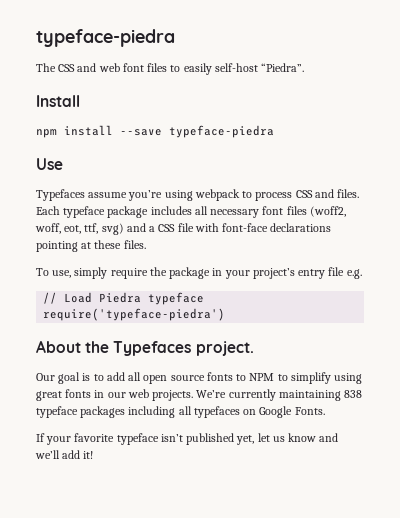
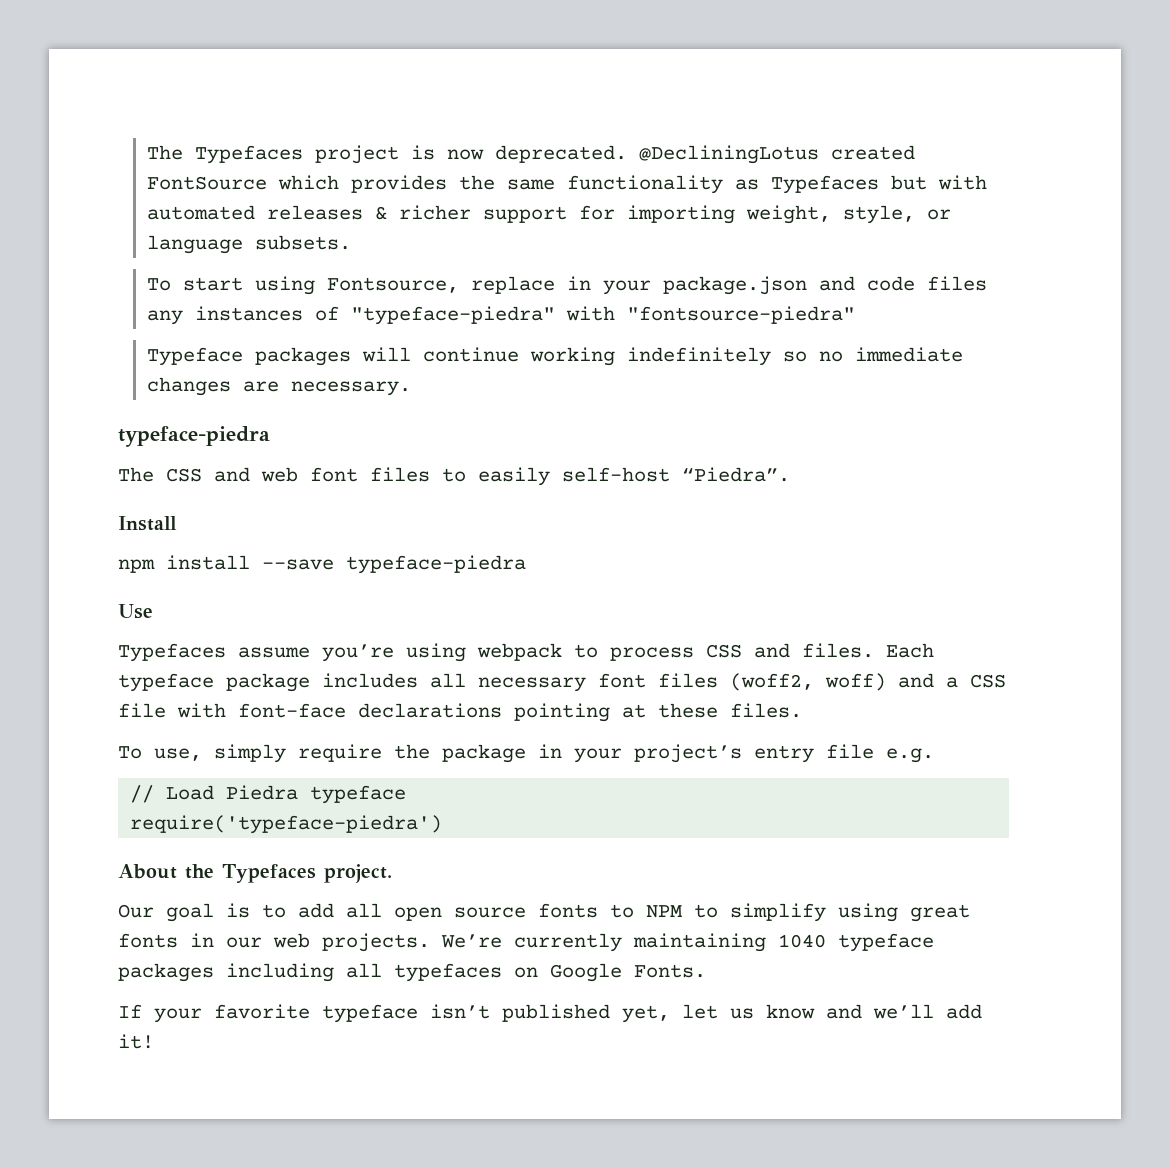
+ The Typefaces project is now deprecated. @DecliningLotus created FontSource which provides the same functionality as Typefaces but with automated releases & richer support for importing weight, style, or language subsets.
+ To start using Fontsource, replace in your package.json and code files any instances of "typeface-piedra" with "fontsource-piedra"
+ Typeface packages will continue working indefinitely so no immediate changes are necessary.
- Each typeface package includes all necessary font files (woff2, woff, eot, ttf, svg) and a CSS file with font-face declarations pointing at these files.
+ Each typeface package includes all necessary font files (woff2, woff) and a CSS file with font-face declarations pointing at these files.
- We’re currently maintaining 838 typeface packages including all typefaces on Google Fonts.
+ We’re currently maintaining 1040 typeface packages including all typefaces on Google Fonts.

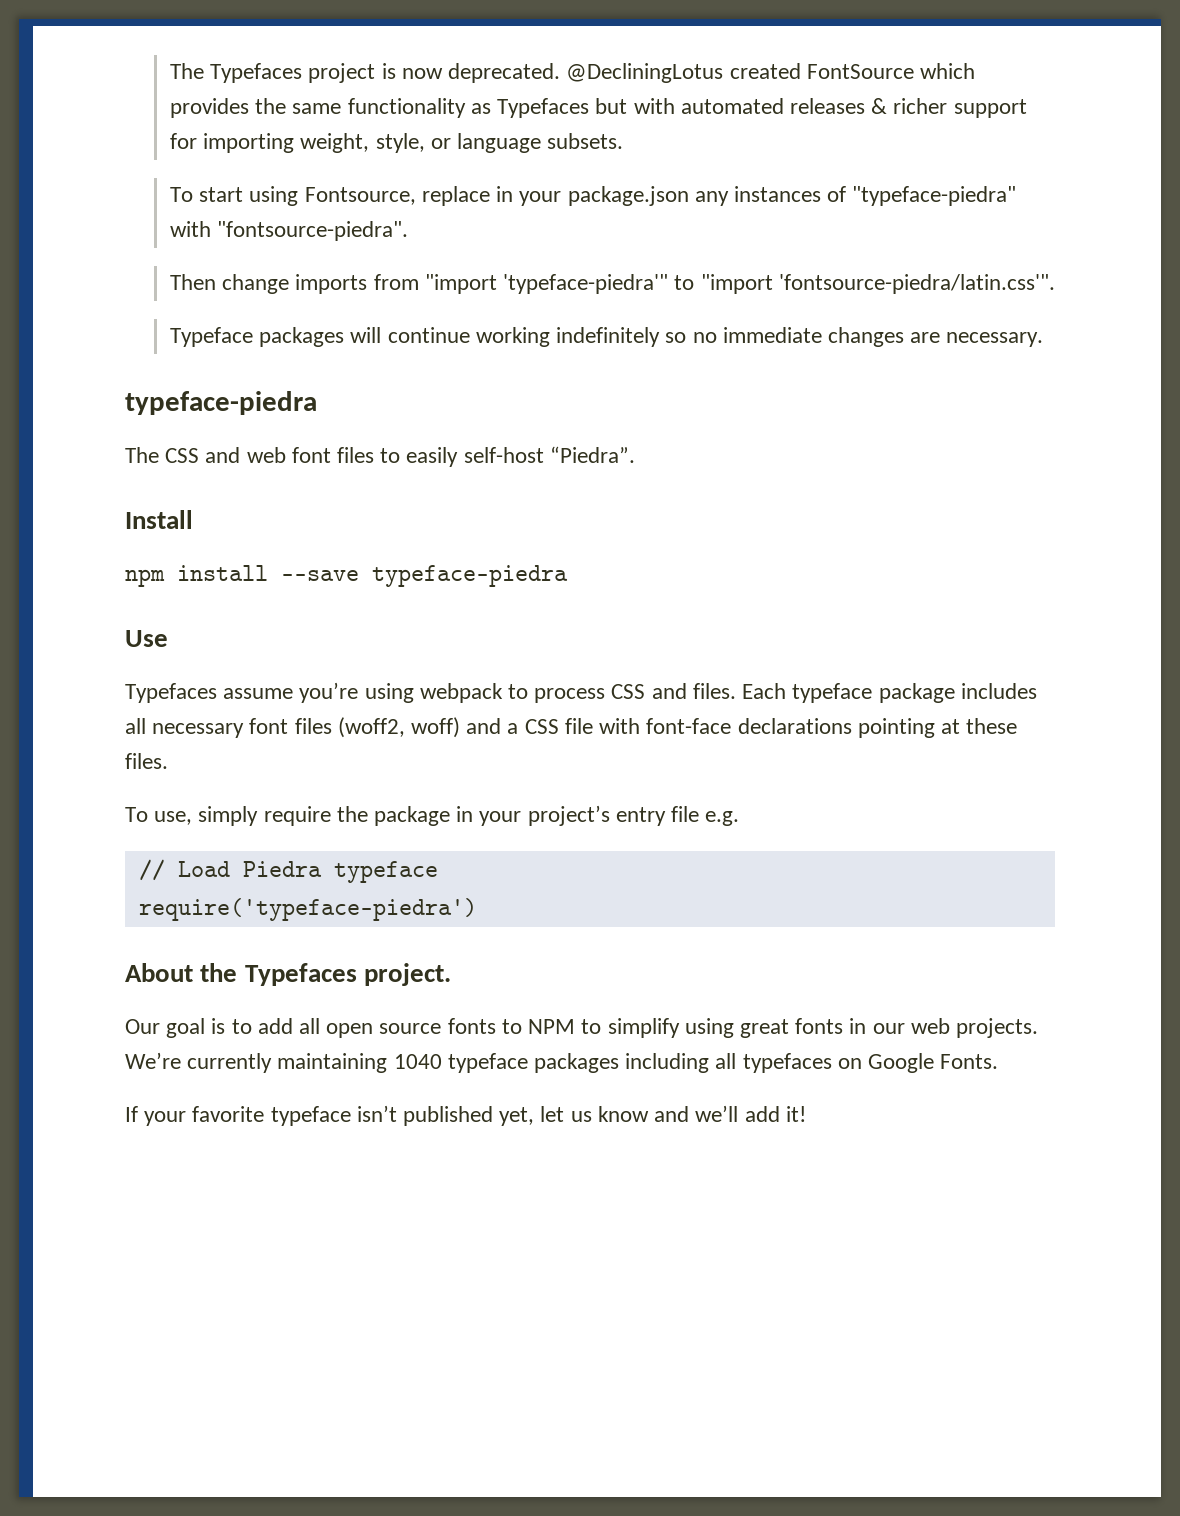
- To start using Fontsource, replace in your package.json and code files any instances of "typeface-piedra" with "fontsource-piedra"
+ To start using Fontsource, replace in your package.json any instances of "typeface-piedra" with "fontsource-piedra".
+ Then change imports from "import 'typeface-piedra'" to "import 'fontsource-piedra/latin.css'".

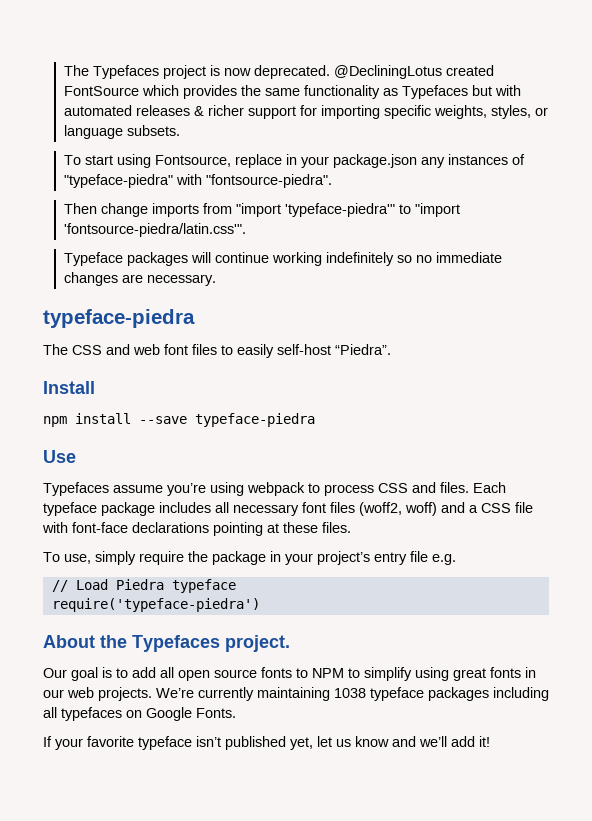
- @DecliningLotus created FontSource which provides the same functionality as Typefaces but with automated releases & richer support for importing weight, style, or language subsets.
+ @DecliningLotus created FontSource which provides the same functionality as Typefaces but with automated releases & richer support for importing specific weights, styles, or language subsets.
- We’re currently maintaining 1040 typeface packages including all typefaces on Google Fonts.
+ We’re currently maintaining 1038 typeface packages including all typefaces on Google Fonts.

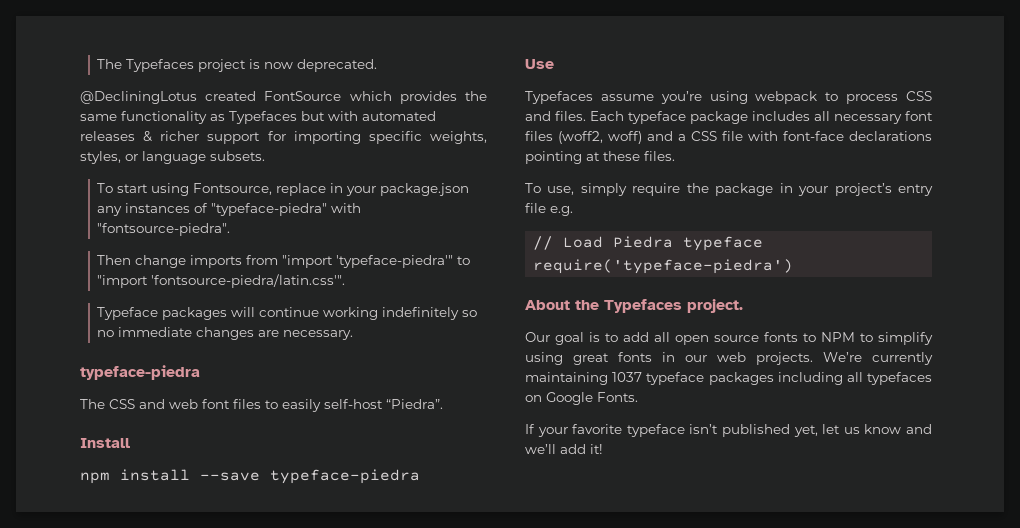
- The Typefaces project is now deprecated. @DecliningLotus created FontSource which provides the same functionality as Typefaces but with automated releases & richer support for importing specific weights, styles, or language subsets.
+ The Typefaces project is now deprecated.
+ @DecliningLotus created FontSource which provides the same functionality as Typefaces but with automated releases & richer support for importing specific weights, styles, or language subsets.
- We’re currently maintaining 1038 typeface packages including all typefaces on Google Fonts.
+ We’re currently maintaining 1037 typeface packages including all typefaces on Google Fonts.

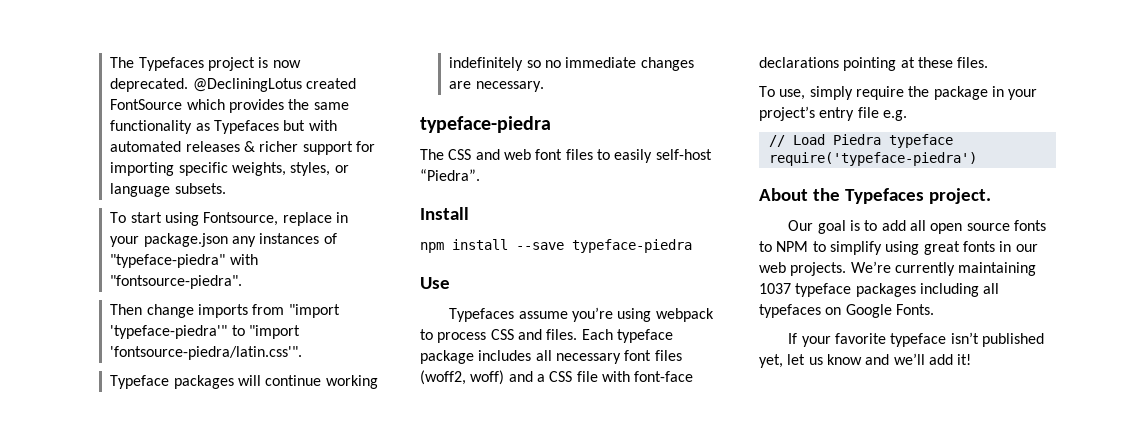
- The Typefaces project is now deprecated.
- @DecliningLotus created FontSource which provides the same functionality as Typefaces but with automated releases & richer support for importing specific weights, styles, or language subsets.
+ The Typefaces project is now deprecated. @DecliningLotus created FontSource which provides the same functionality as Typefaces but with automated releases & richer support for importing specific weights, styles, or language subsets.

